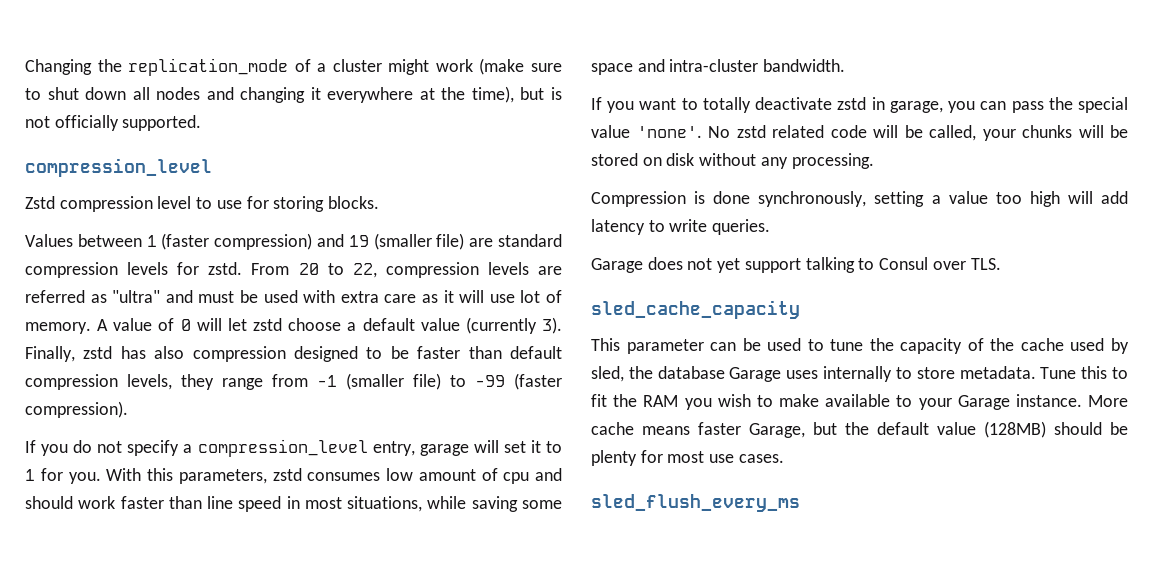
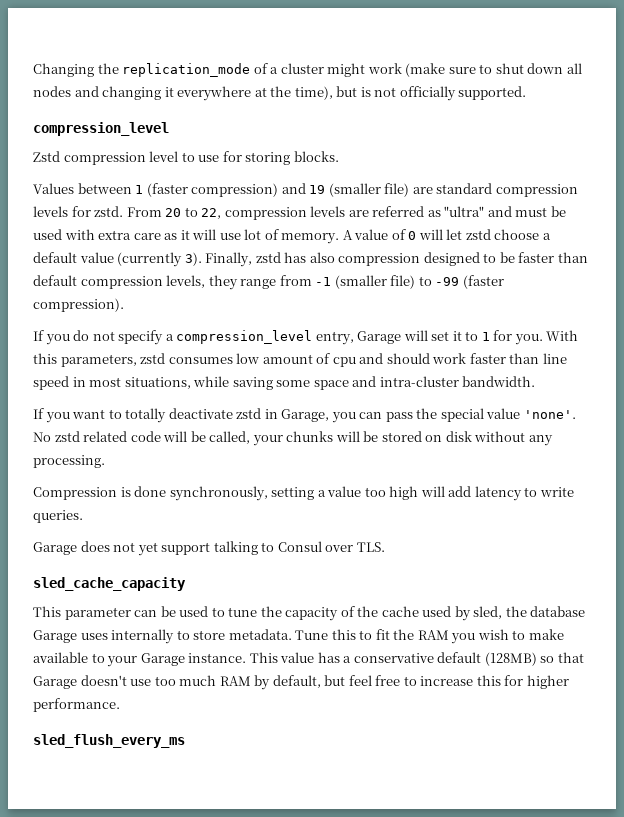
- If you do not specify a compression_level entry, garage will set it to 1 for you.
+ If you do not specify a compression_level entry, Garage will set it to 1 for you.
- If you want to totally deactivate zstd in garage, you can pass the special value 'none'.
+ If you want to totally deactivate zstd in Garage, you can pass the special value 'none'.
- More cache means faster Garage, but the default value (128MB) should be plenty for most use cases.
+ This value has a conservative default (128MB) so that Garage doesn't use too much RAM by default, but feel free to increase this for higher performance.

